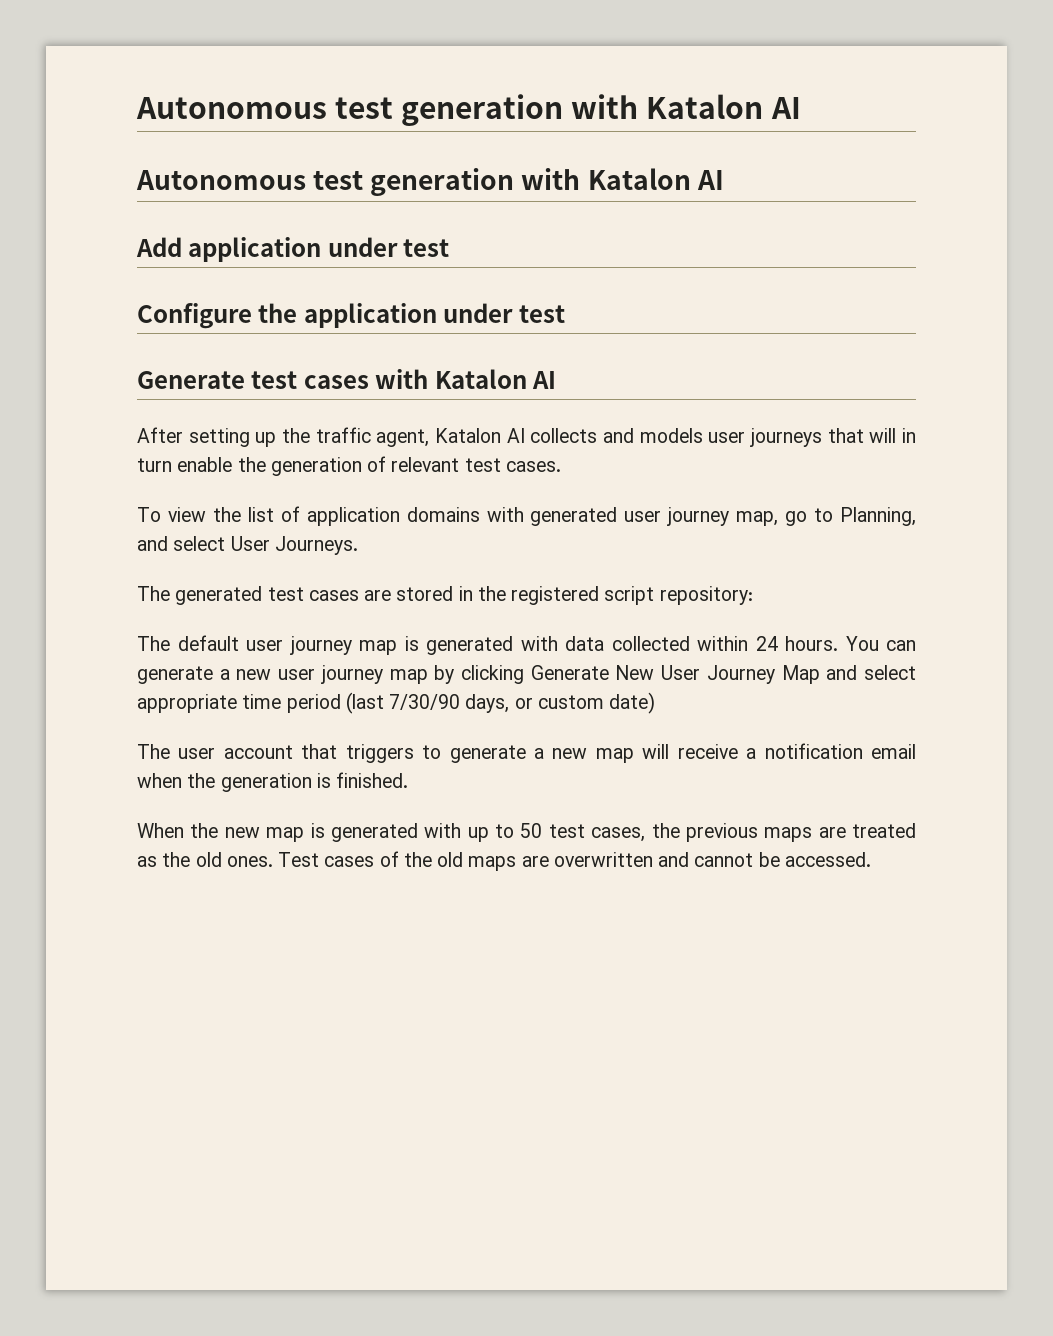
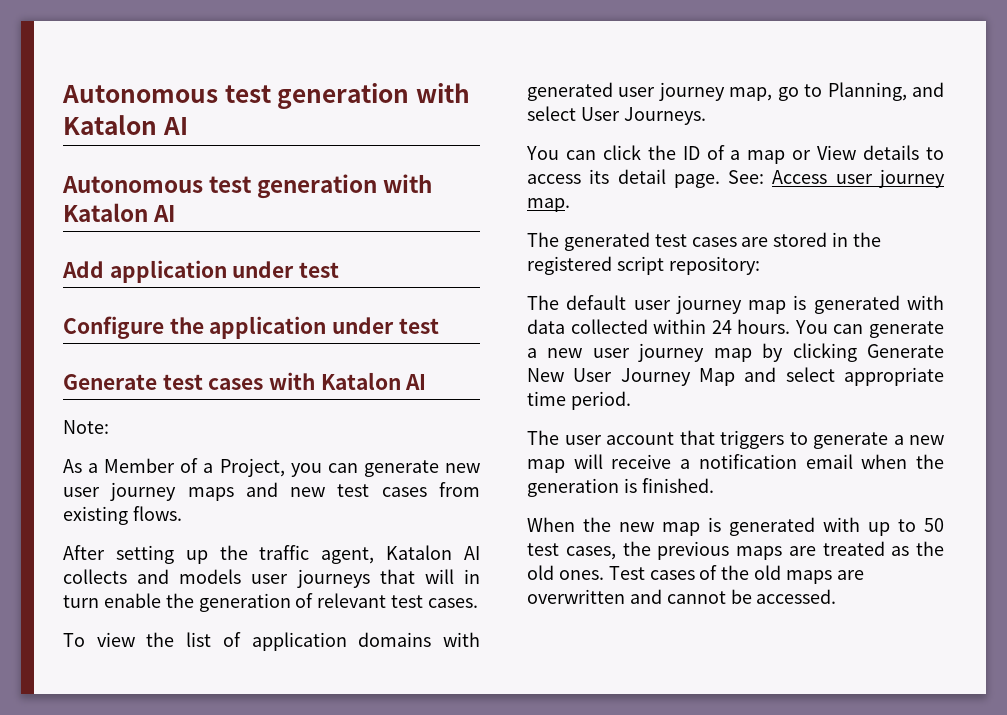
+ Note:
+ As a Member of a Project, you can generate new user journey maps and new test cases from existing flows.
+ You can click the ID of a map or View details to access its detail page. See: Access user journey map.
- You can generate a new user journey map by clicking Generate New User Journey Map and select appropriate time period (last 7/30/90 days, or custom date)
+ You can generate a new user journey map by clicking Generate New User Journey Map and select appropriate time period.

